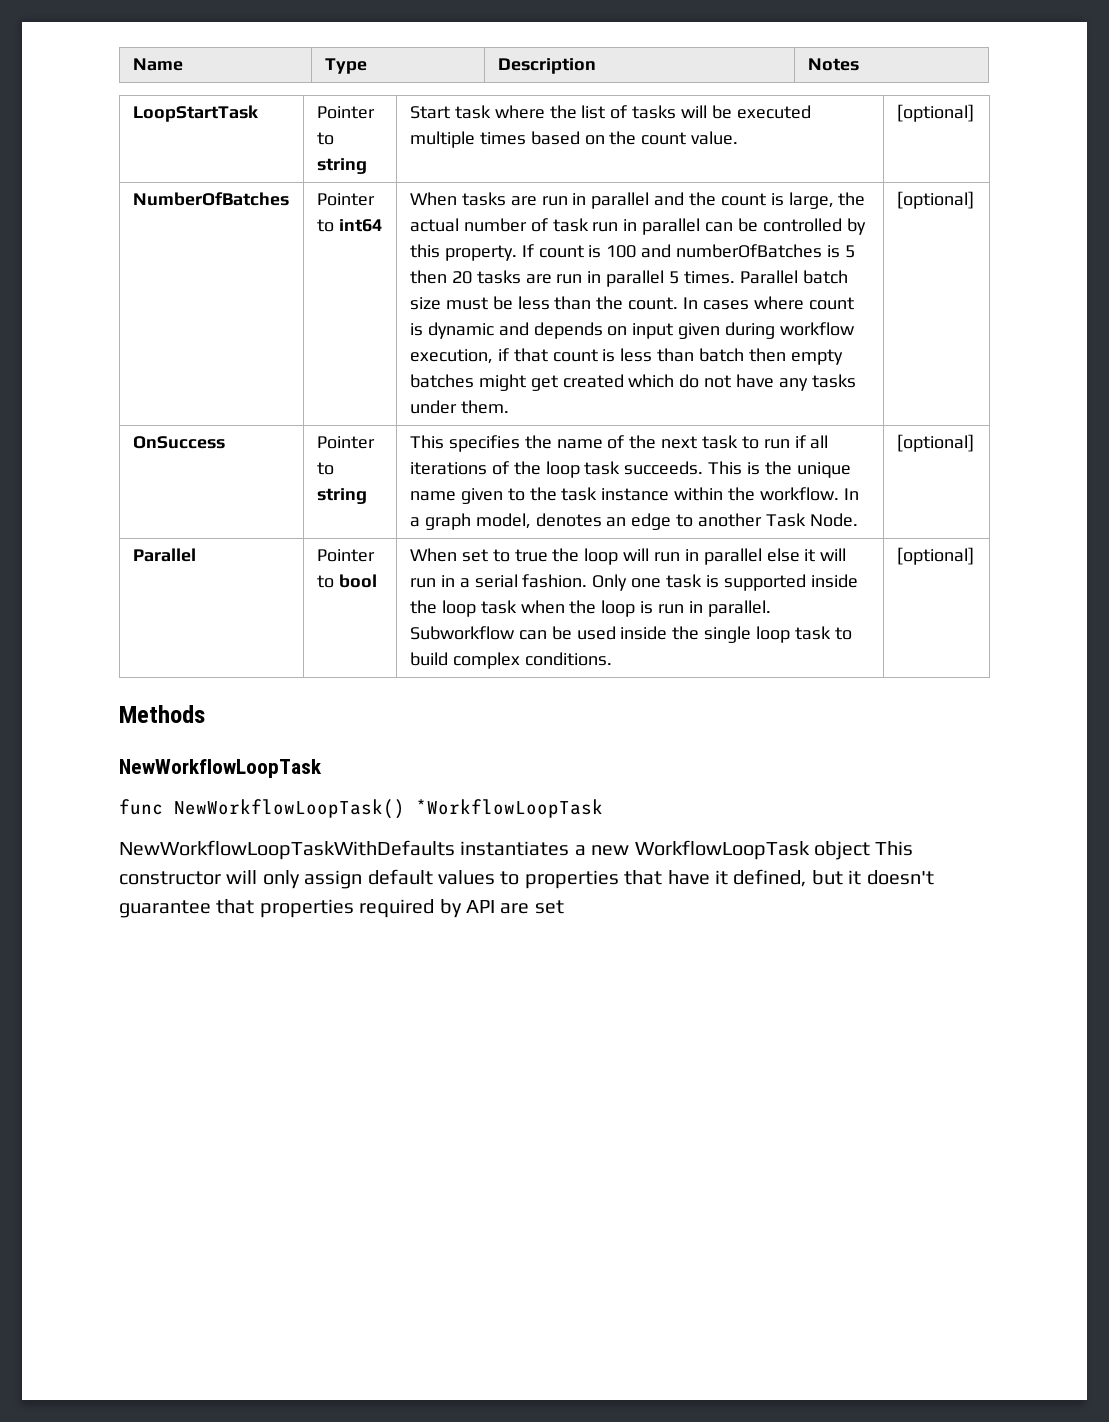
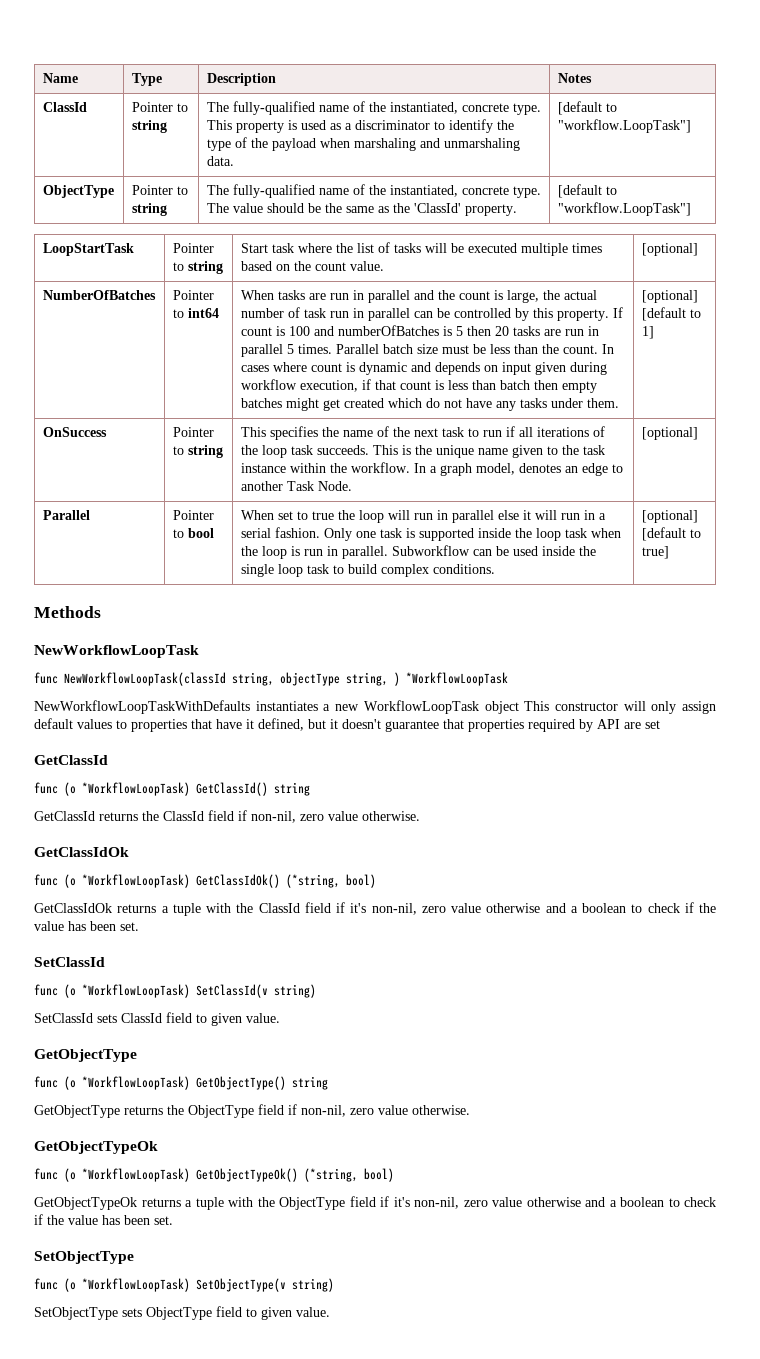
+ ClassId | Pointer to string | The fully-qualified name of the instantiated, concrete type. This property is used as a discriminator to identify the type of the payload when marshaling and unmarshaling data. | [default to "workflow.LoopTask"]
+ ObjectType | Pointer to string | The fully-qualified name of the instantiated, concrete type. The value should be the same as the 'ClassId' property. | [default to "workflow.LoopTask"]
- In cases where count is dynamic and depends on input given during workflow execution, if that count is less than batch then empty batches might get created which do not have any tasks under them. | [optional]
+ In cases where count is dynamic and depends on input given during workflow execution, if that count is less than batch then empty batches might get created which do not have any tasks under them. | [optional] [default to 1]
- Subworkflow can be used inside the single loop task to build complex conditions. | [optional]
+ Subworkflow can be used inside the single loop task to build complex conditions. | [optional] [default to true]
- func NewWorkflowLoopTask() *WorkflowLoopTask
+ func NewWorkflowLoopTask(classId string, objectType string, ) *WorkflowLoopTask
  NewWorkflowLoopTaskWithDefaults instantiates a new WorkflowLoopTask object This constructor will only assign default values to properties that have it defined, but it doesn't guarantee that properties required by API are set
+ GetClassId
+ func (o *WorkflowLoopTask) GetClassId() string
+ GetClassId returns the ClassId field if non-nil, zero value otherwise.
+ GetClassIdOk
+ func (o *WorkflowLoopTask) GetClassIdOk() (*string, bool)
+ GetClassIdOk returns a tuple with the ClassId field if it's non-nil, zero value otherwise and a boolean to check if the value has been set.
+ SetClassId
+ func (o *WorkflowLoopTask) SetClassId(v string)
+ SetClassId sets ClassId field to given value.
+ GetObjectType
+ func (o *WorkflowLoopTask) GetObjectType() string
+ GetObjectType returns the ObjectType field if non-nil, zero value otherwise.
+ GetObjectTypeOk
+ func (o *WorkflowLoopTask) GetObjectTypeOk() (*string, bool)
+ GetObjectTypeOk returns a tuple with the ObjectType field if it's non-nil, zero value otherwise and a boolean to check if the value has been set.
+ SetObjectType
+ func (o *WorkflowLoopTask) SetObjectType(v string)
+ SetObjectType sets ObjectType field to given value.

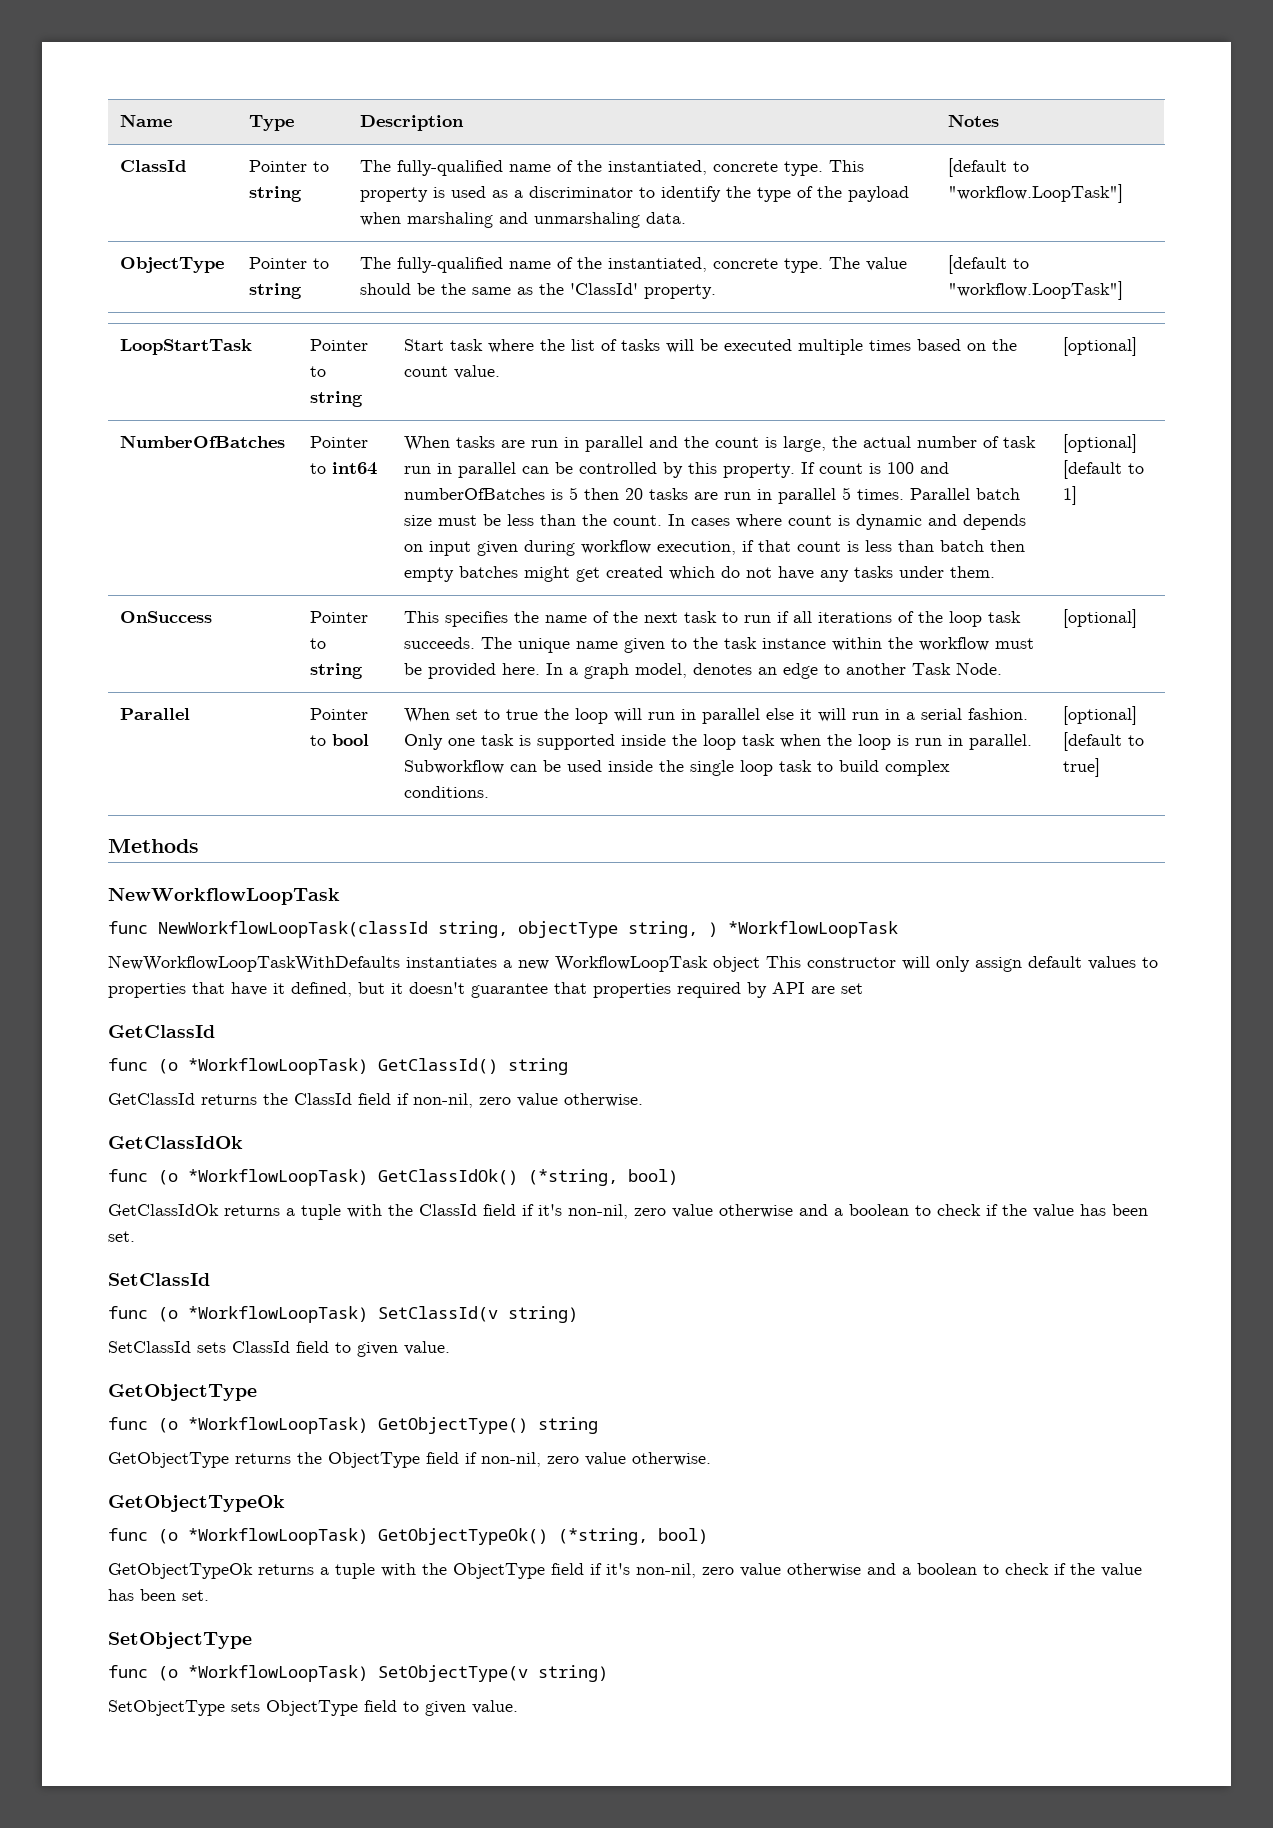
- This is the unique name given to the task instance within the workflow.
+ The unique name given to the task instance within the workflow must be provided here.

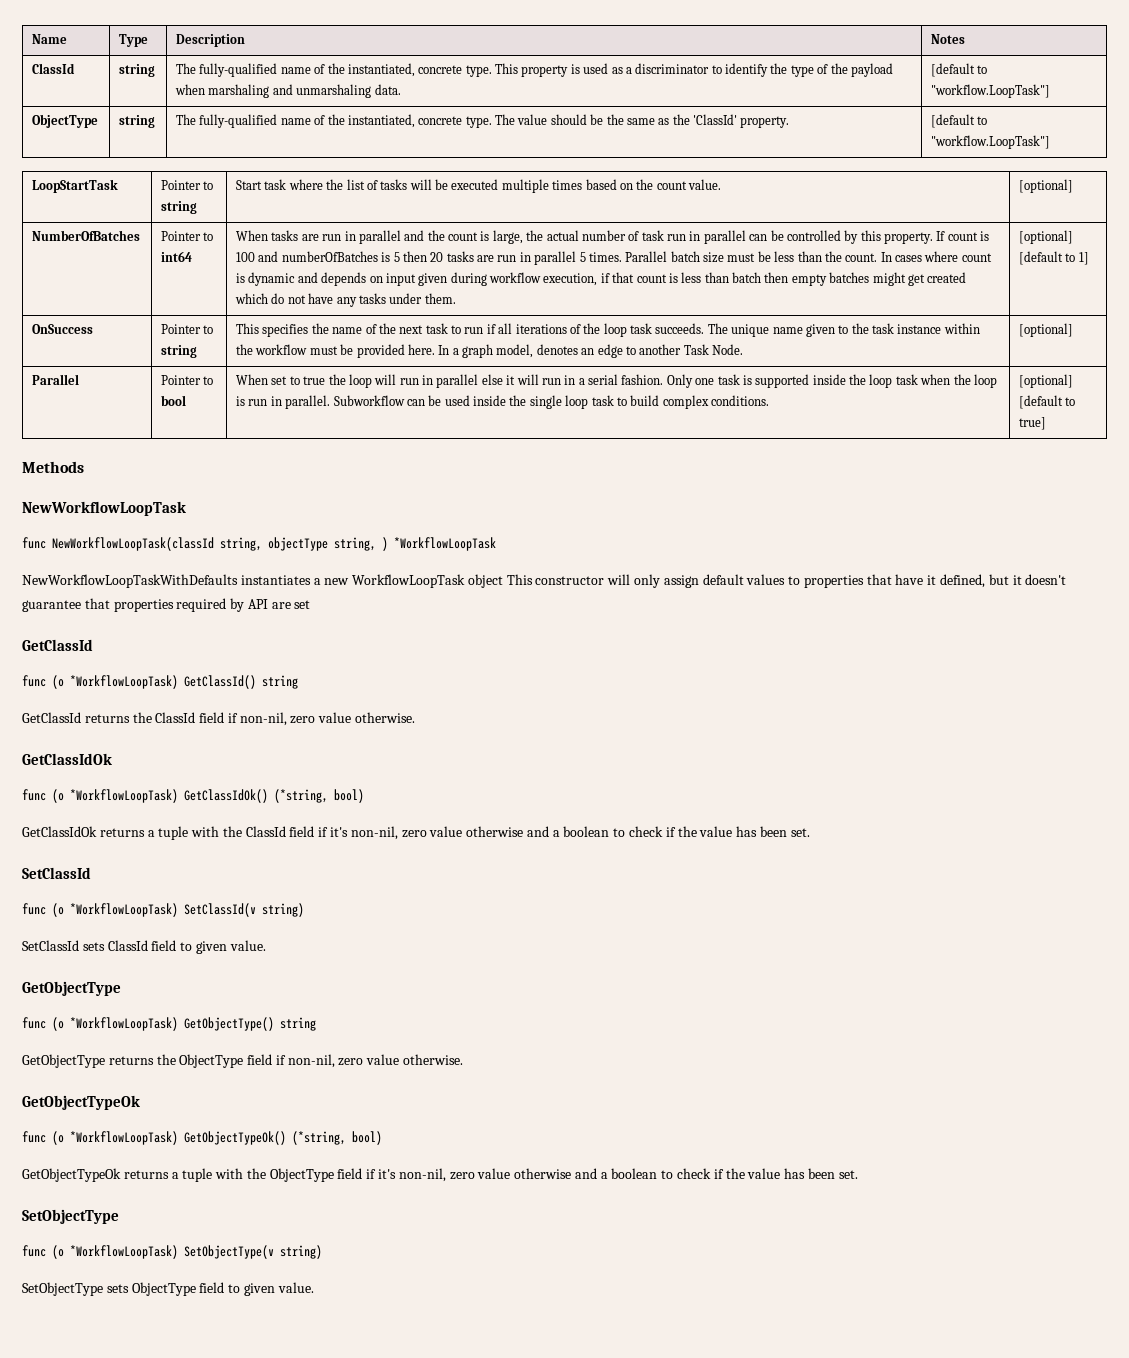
- ClassId | Pointer to string | The fully-qualified name of the instantiated, concrete type. This property is used as a discriminator to identify the type of the payload when marshaling and unmarshaling data. | [default to "workflow.LoopTask"]
+ ClassId | string | The fully-qualified name of the instantiated, concrete type. This property is used as a discriminator to identify the type of the payload when marshaling and unmarshaling data. | [default to "workflow.LoopTask"]
- ObjectType | Pointer to string | The fully-qualified name of the instantiated, concrete type. The value should be the same as the 'ClassId' property. | [default to "workflow.LoopTask"]
+ ObjectType | string | The fully-qualified name of the instantiated, concrete type. The value should be the same as the 'ClassId' property. | [default to "workflow.LoopTask"]

